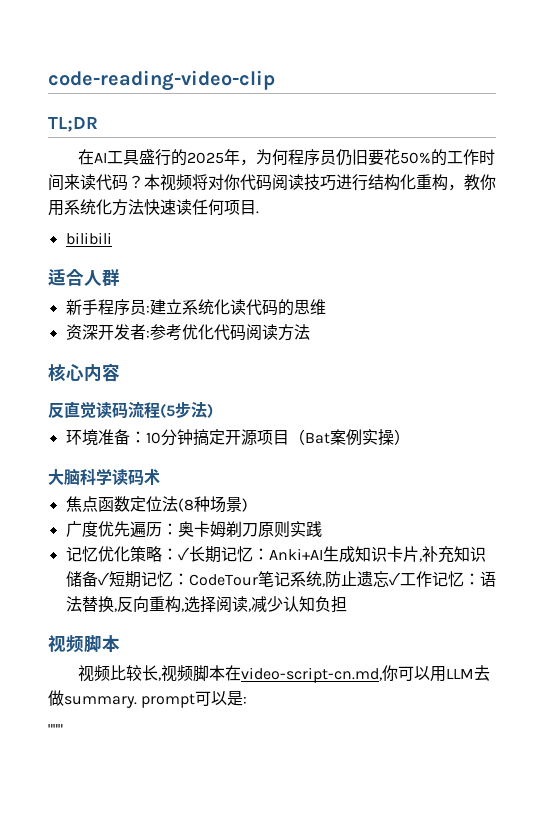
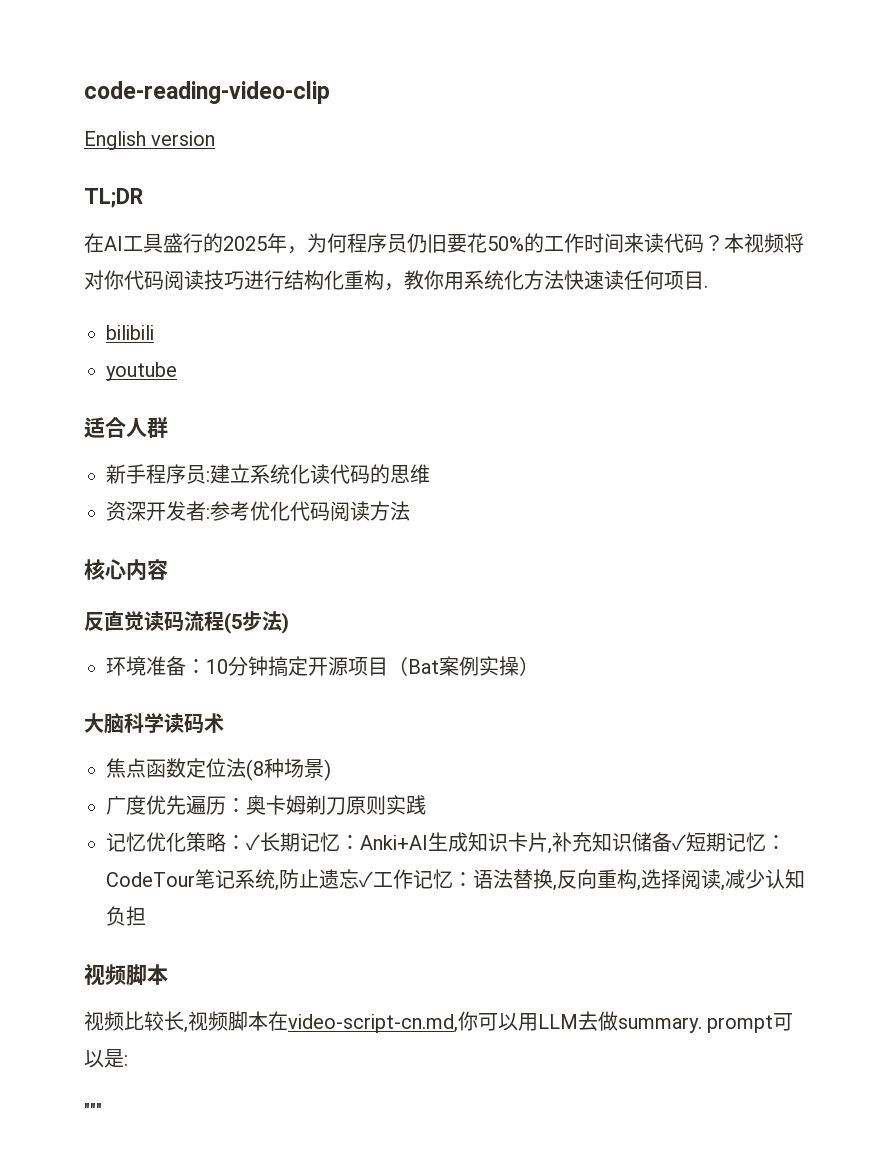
+ English version
+ youtube

